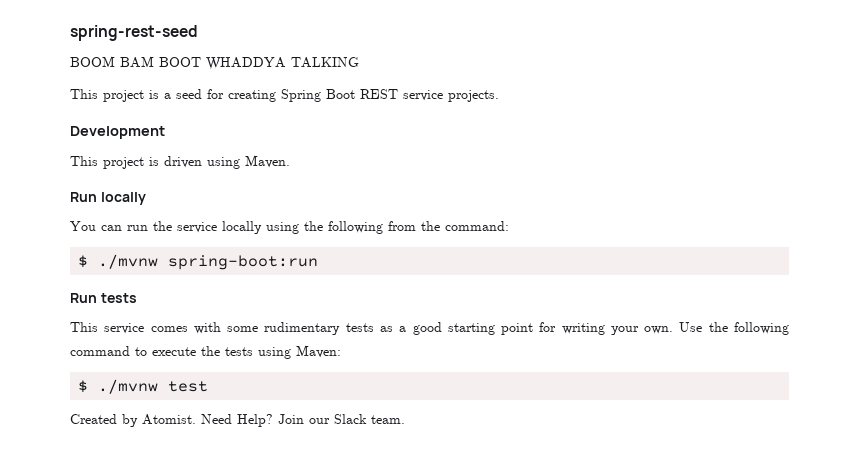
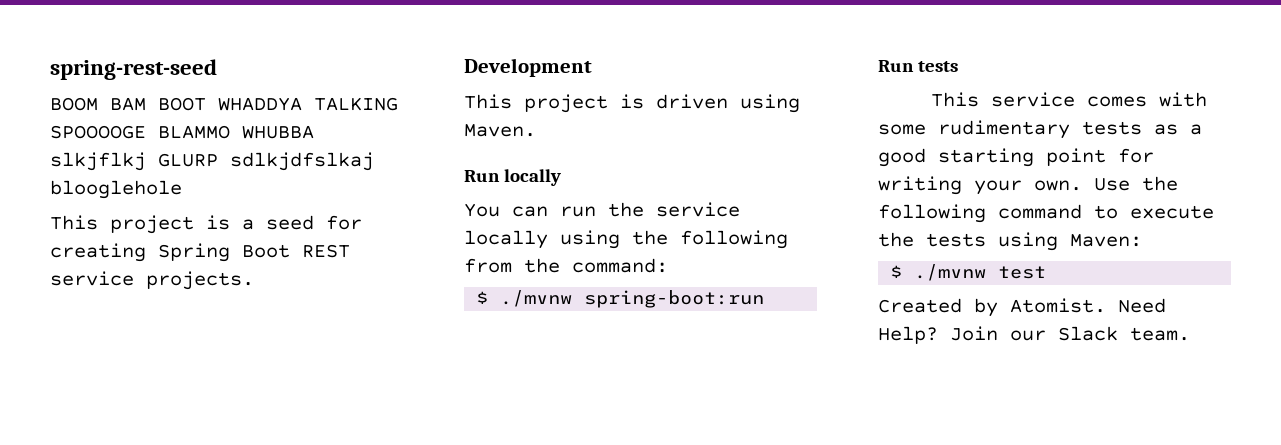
- BOOM BAM BOOT WHADDYA TALKING
+ BOOM BAM BOOT WHADDYA TALKING SPOOOOGE BLAMMO WHUBBA slkjflkj GLURP sdlkjdfslkaj blooglehole

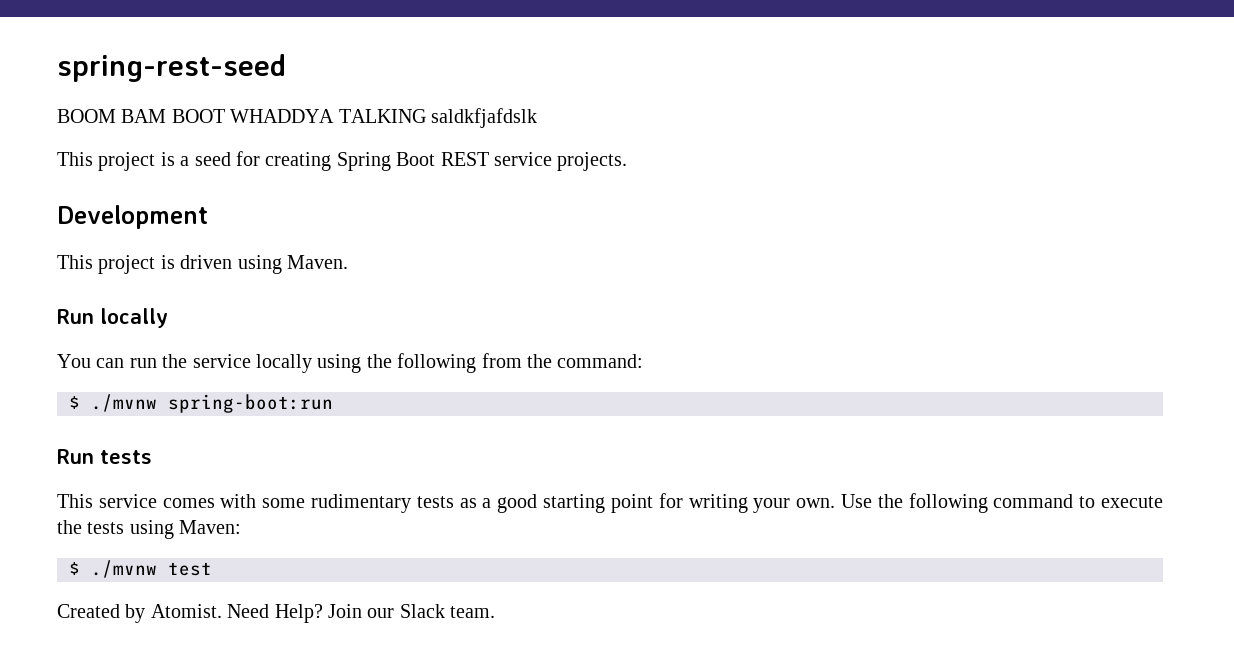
- BOOM BAM BOOT WHADDYA TALKING SPOOOOGE BLAMMO WHUBBA slkjflkj GLURP sdlkjdfslkaj blooglehole
+ BOOM BAM BOOT WHADDYA TALKING saldkfjafdslk

